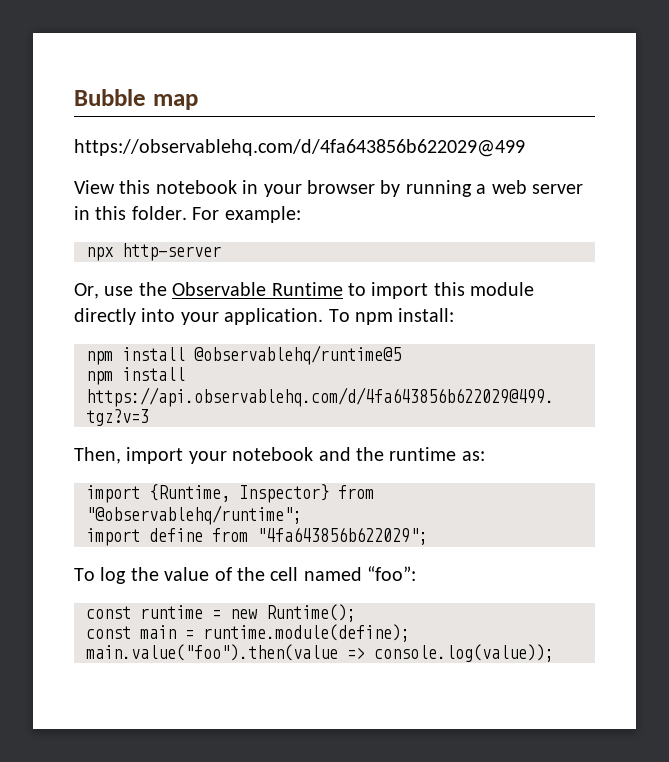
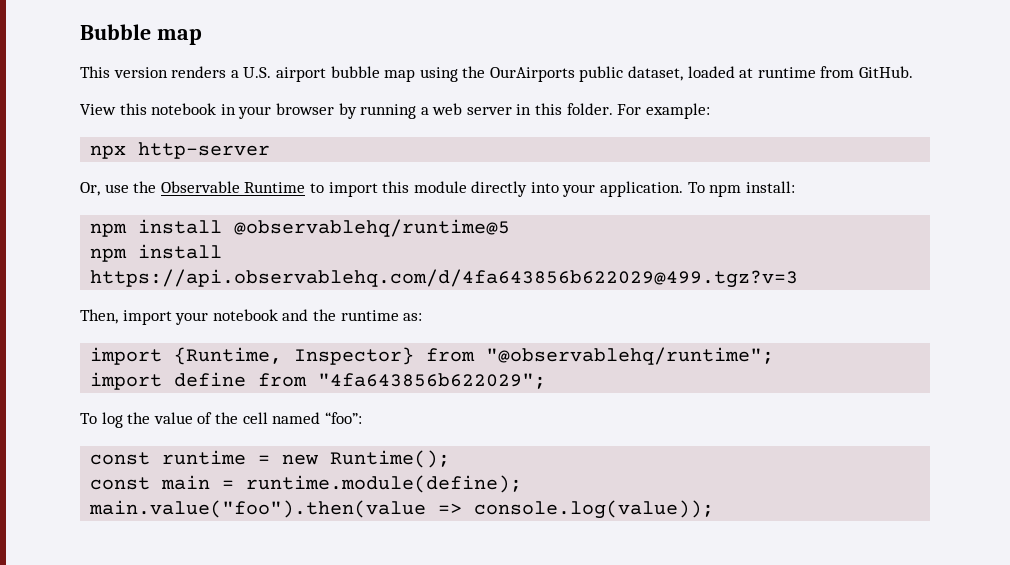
- https://observablehq.com/d/4fa643856b622029@499
+ This version renders a U.S. airport bubble map using the OurAirports public dataset, loaded at runtime from GitHub.

